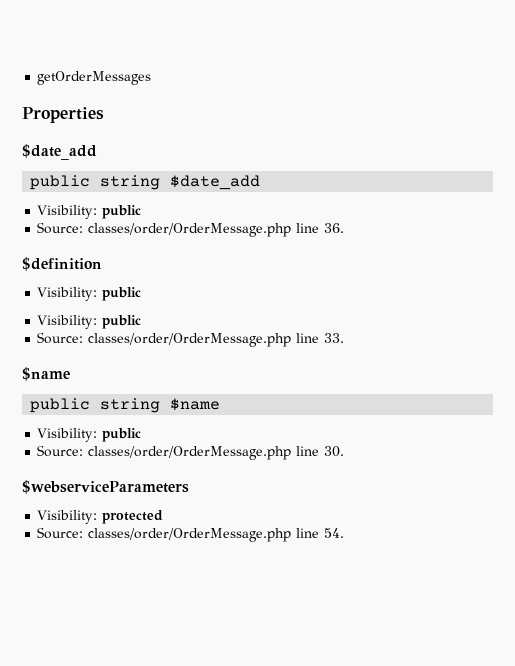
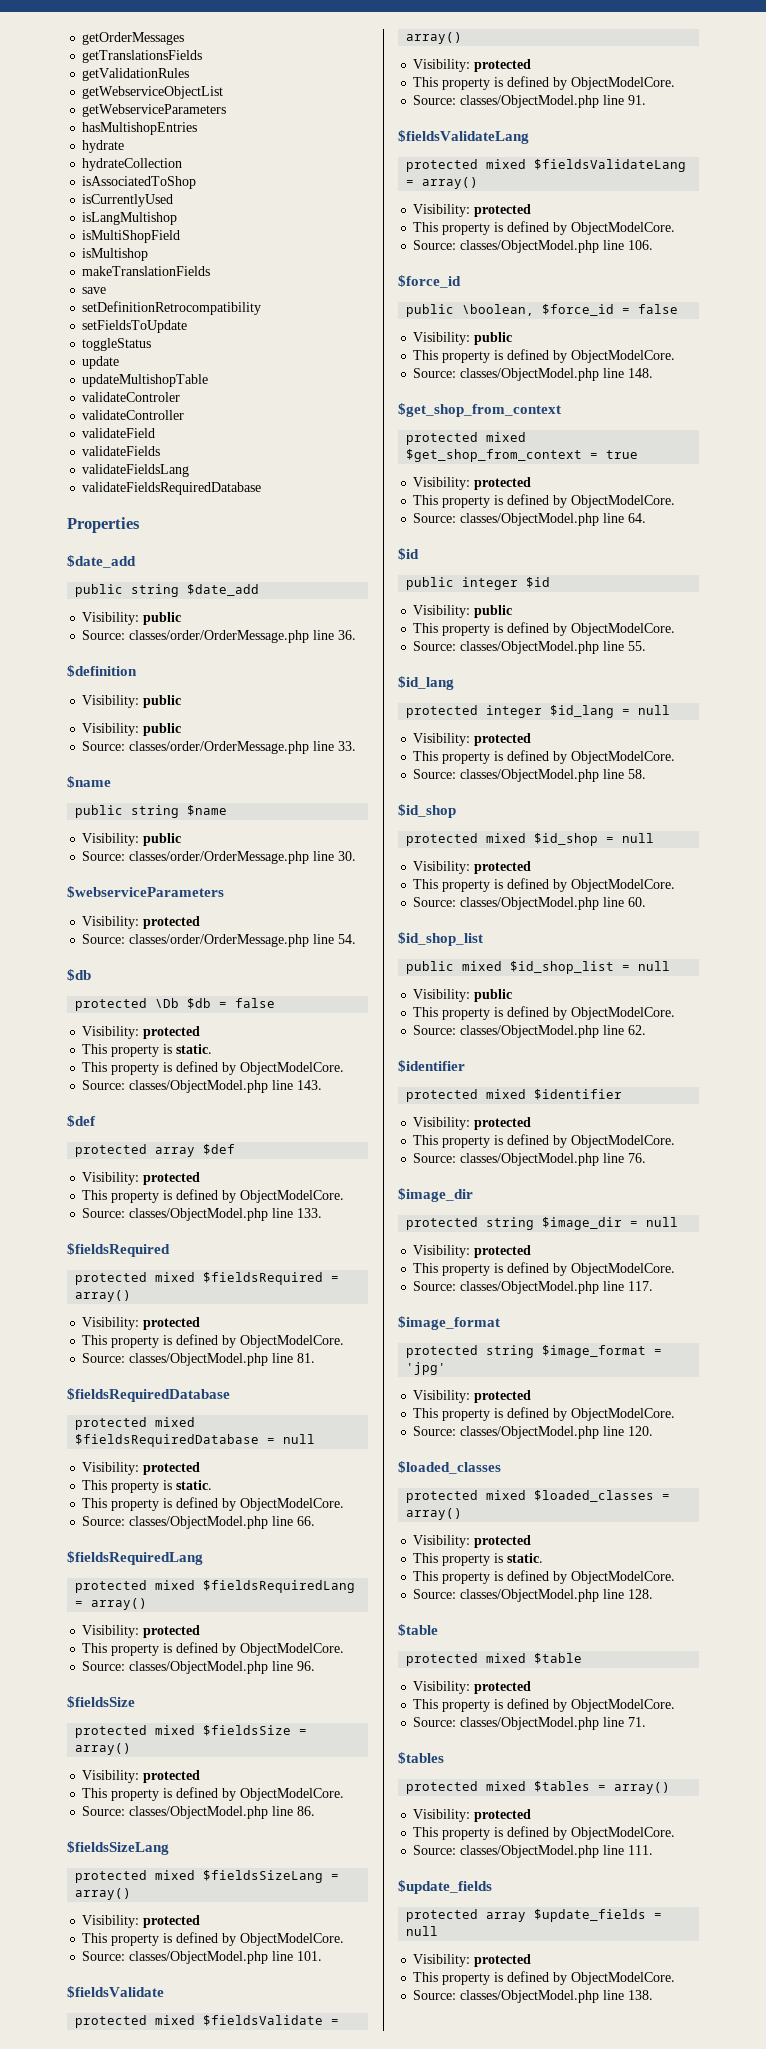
+ getTranslationsFields
+ getValidationRules
+ getWebserviceObjectList
+ getWebserviceParameters
+ hasMultishopEntries
+ hydrate
+ hydrateCollection
+ isAssociatedToShop
+ isCurrentlyUsed
+ isLangMultishop
+ isMultiShopField
+ isMultishop
+ makeTranslationFields
+ save
+ setDefinitionRetrocompatibility
+ setFieldsToUpdate
+ toggleStatus
+ update
+ updateMultishopTable
+ validateControler
+ validateController
+ validateField
+ validateFields
+ validateFieldsLang
+ validateFieldsRequiredDatabase
  Source: classes/order/OrderMessage.php line 54.
+ $db
+ protected \Db $db = false
+ Visibility: protected
+ This property is static.
+ This property is defined by ObjectModelCore.
+ Source: classes/ObjectModel.php line 143.
+ $def
+ protected array $def
+ Visibility: protected
+ This property is defined by ObjectModelCore.
+ Source: classes/ObjectModel.php line 133.
+ $fieldsRequired
+ protected mixed $fieldsRequired = array()
+ Visibility: protected
+ This property is defined by ObjectModelCore.
+ Source: classes/ObjectModel.php line 81.
+ $fieldsRequiredDatabase
+ protected mixed $fieldsRequiredDatabase = null
+ Visibility: protected
+ This property is static.
+ This property is defined by ObjectModelCore.
+ Source: classes/ObjectModel.php line 66.
+ $fieldsRequiredLang
+ protected mixed $fieldsRequiredLang = array()
+ Visibility: protected
+ This property is defined by ObjectModelCore.
+ Source: classes/ObjectModel.php line 96.
+ $fieldsSize
+ protected mixed $fieldsSize = array()
+ Visibility: protected
+ This property is defined by ObjectModelCore.
+ Source: classes/ObjectModel.php line 86.
+ $fieldsSizeLang
+ protected mixed $fieldsSizeLang = array()
+ Visibility: protected
+ This property is defined by ObjectModelCore.
+ Source: classes/ObjectModel.php line 101.
+ $fieldsValidate
+ protected mixed $fieldsValidate = array()
+ Visibility: protected
+ This property is defined by ObjectModelCore.
+ Source: classes/ObjectModel.php line 91.
+ $fieldsValidateLang
+ protected mixed $fieldsValidateLang = array()
+ Visibility: protected
+ This property is defined by ObjectModelCore.
+ Source: classes/ObjectModel.php line 106.
+ $force_id
+ public \boolean, $force_id = false
+ Visibility: public
+ This property is defined by ObjectModelCore.
+ Source: classes/ObjectModel.php line 148.
+ $get_shop_from_context
+ protected mixed $get_shop_from_context = true
+ Visibility: protected
+ This property is defined by ObjectModelCore.
+ Source: classes/ObjectModel.php line 64.
+ $id
+ public integer $id
+ Visibility: public
+ This property is defined by ObjectModelCore.
+ Source: classes/ObjectModel.php line 55.
+ $id_lang
+ protected integer $id_lang = null
+ Visibility: protected
+ This property is defined by ObjectModelCore.
+ Source: classes/ObjectModel.php line 58.
+ $id_shop
+ protected mixed $id_shop = null
+ Visibility: protected
+ This property is defined by ObjectModelCore.
+ Source: classes/ObjectModel.php line 60.
+ $id_shop_list
+ public mixed $id_shop_list = null
+ Visibility: public
+ This property is defined by ObjectModelCore.
+ Source: classes/ObjectModel.php line 62.
+ $identifier
+ protected mixed $identifier
+ Visibility: protected
+ This property is defined by ObjectModelCore.
+ Source: classes/ObjectModel.php line 76.
+ $image_dir
+ protected string $image_dir = null
+ Visibility: protected
+ This property is defined by ObjectModelCore.
+ Source: classes/ObjectModel.php line 117.
+ $image_format
+ protected string $image_format = 'jpg'
+ Visibility: protected
+ This property is defined by ObjectModelCore.
+ Source: classes/ObjectModel.php line 120.
+ $loaded_classes
+ protected mixed $loaded_classes = array()
+ Visibility: protected
+ This property is static.
+ This property is defined by ObjectModelCore.
+ Source: classes/ObjectModel.php line 128.
+ $table
+ protected mixed $table
+ Visibility: protected
+ This property is defined by ObjectModelCore.
+ Source: classes/ObjectModel.php line 71.
+ $tables
+ protected mixed $tables = array()
+ Visibility: protected
+ This property is defined by ObjectModelCore.
+ Source: classes/ObjectModel.php line 111.
+ $update_fields
+ protected array $update_fields = null
+ Visibility: protected
+ This property is defined by ObjectModelCore.
+ Source: classes/ObjectModel.php line 138.

